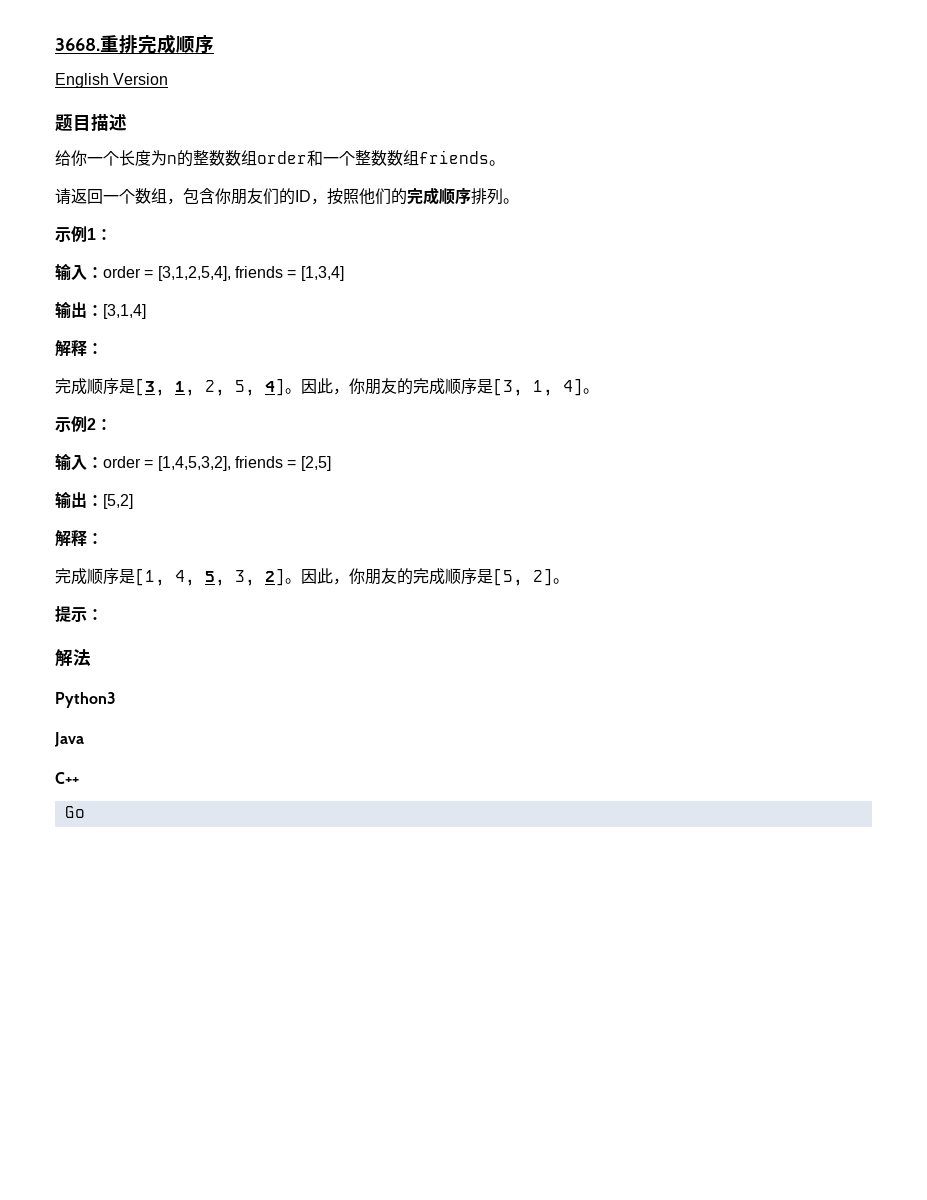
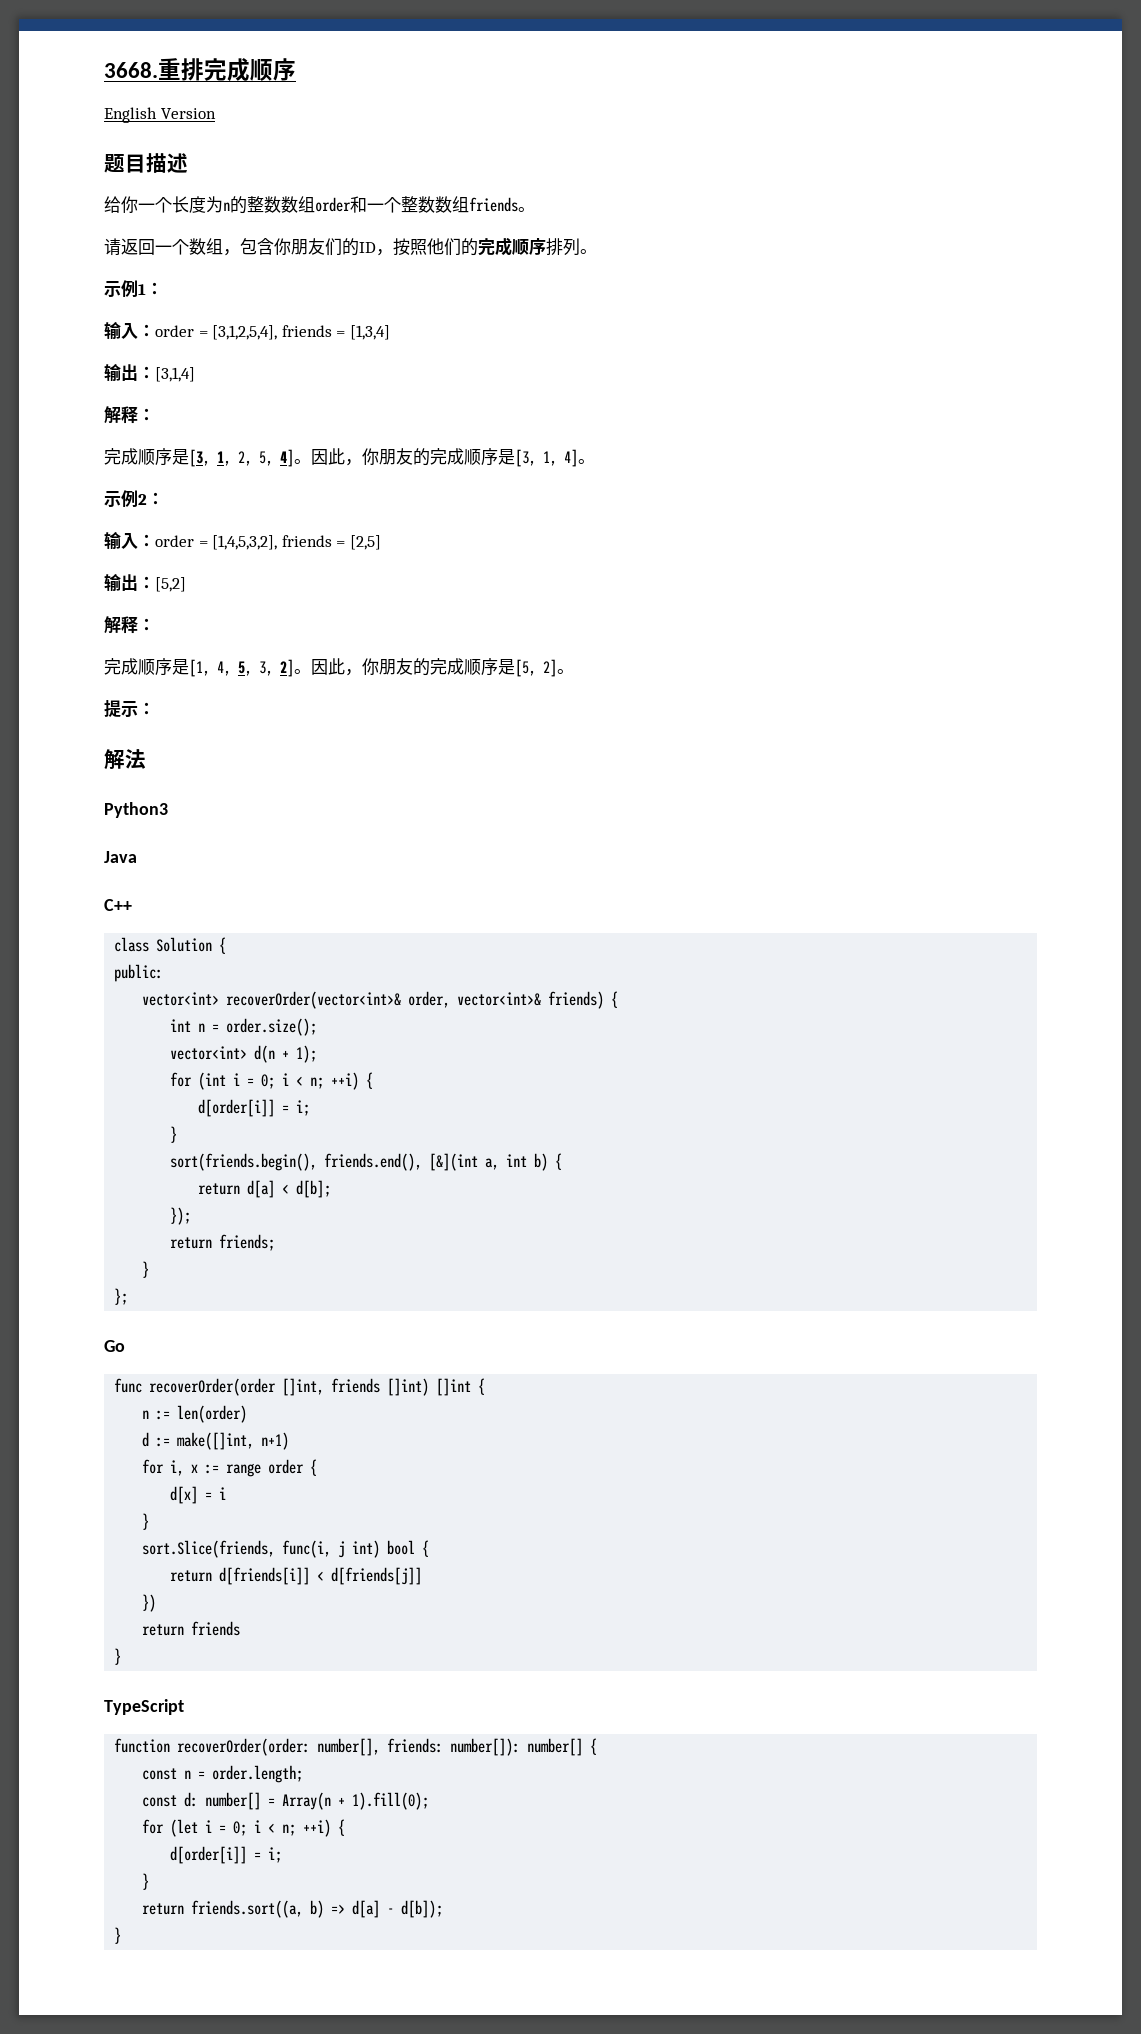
+ class Solution {
+ public:
+ vector<int> recoverOrder(vector<int>& order, vector<int>& friends) {
+ int n = order.size();
+ vector<int> d(n + 1);
+ for (int i = 0; i < n; ++i) {
+ d[order[i]] = i;
+ }
+ sort(friends.begin(), friends.end(), [&](int a, int b) {
+ return d[a] < d[b];
+ });
+ return friends;
+ }
+ };
  Go
+ func recoverOrder(order []int, friends []int) []int {
+ n := len(order)
+ d := make([]int, n+1)
+ for i, x := range order {
+ d[x] = i
+ }
+ sort.Slice(friends, func(i, j int) bool {
+ return d[friends[i]] < d[friends[j]]
+ })
+ return friends
+ }
+ TypeScript
+ function recoverOrder(order: number[], friends: number[]): number[] {
+ const n = order.length;
+ const d: number[] = Array(n + 1).fill(0);
+ for (let i = 0; i < n; ++i) {
+ d[order[i]] = i;
+ }
+ return friends.sort((a, b) => d[a] - d[b]);
+ }

